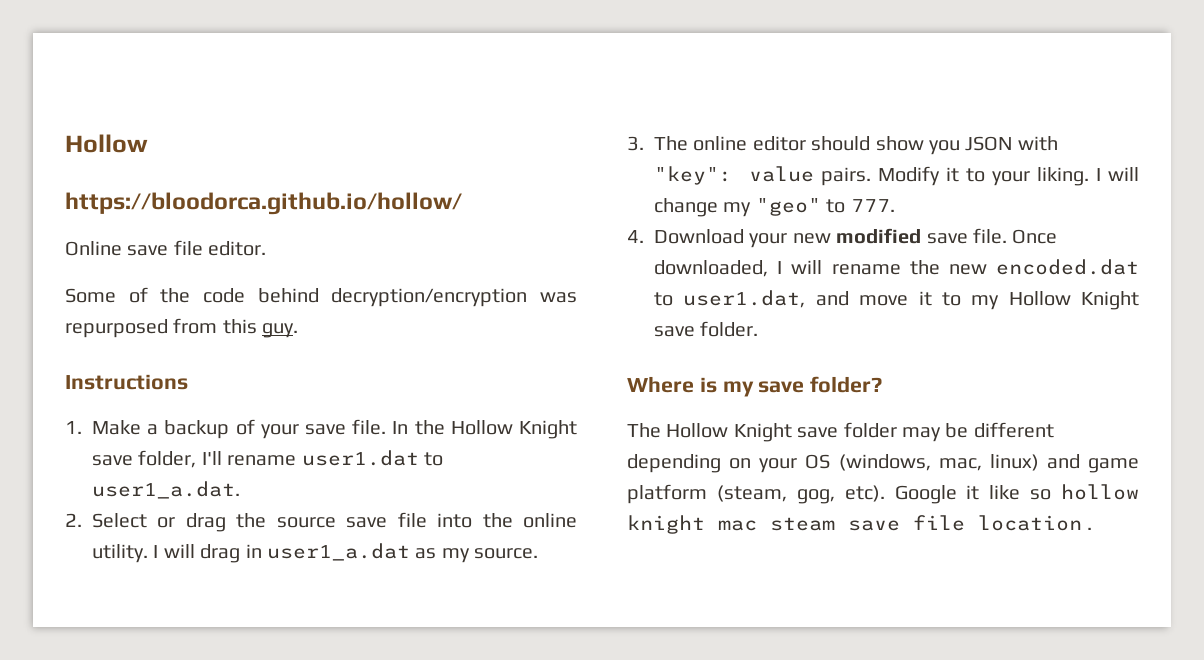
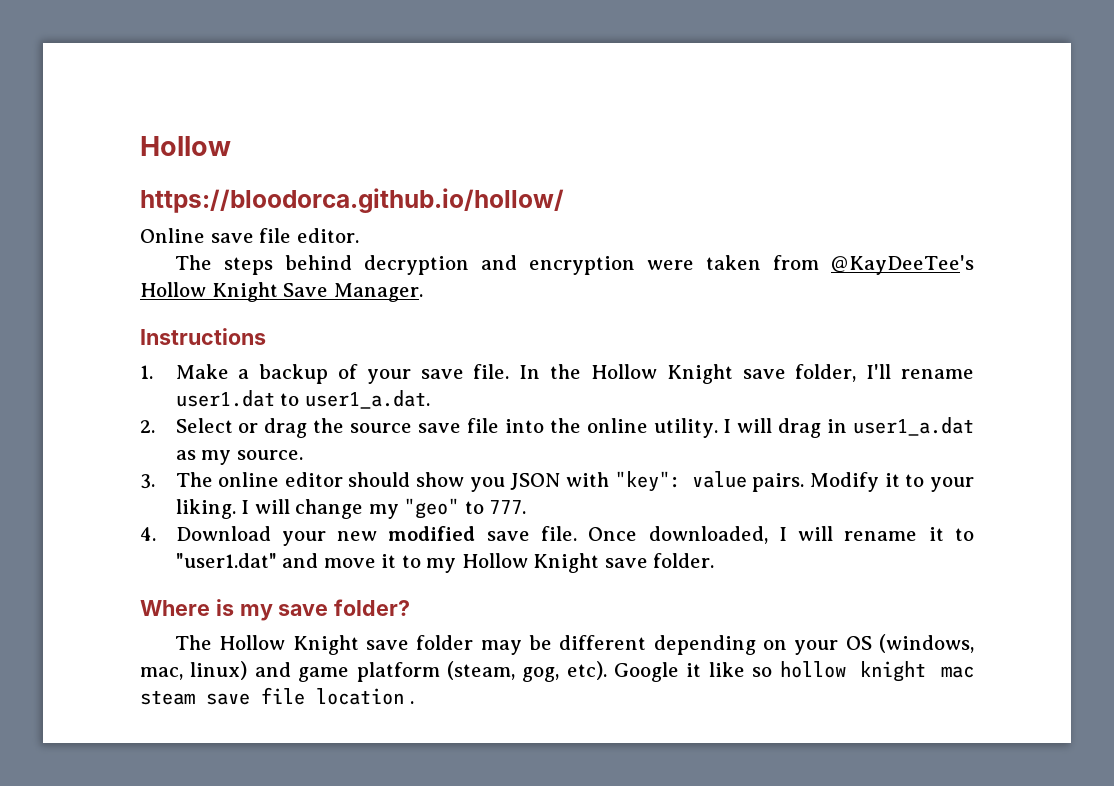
- Some of the code behind decryption/encryption was repurposed from this guy.
+ The steps behind decryption and encryption were taken from @KayDeeTee's Hollow Knight Save Manager.
- Once downloaded, I will rename the new encoded.dat to user1.dat, and move it to my Hollow Knight save folder.
+ Once downloaded, I will rename it to "user1.dat" and move it to my Hollow Knight save folder.

